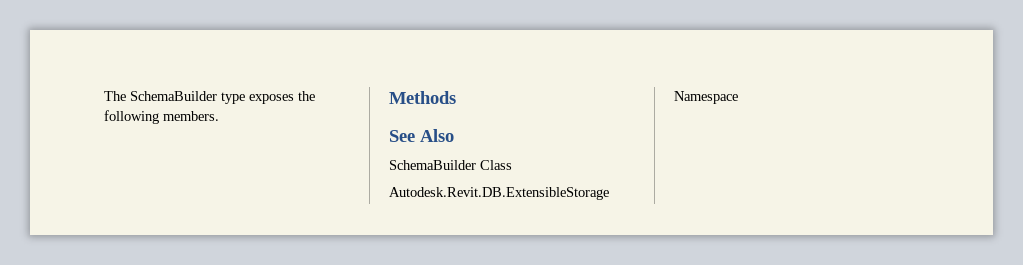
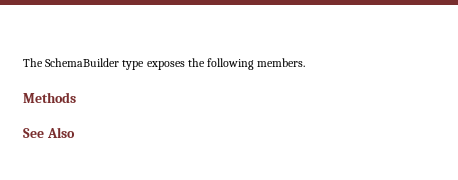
- SchemaBuilder Class
- Autodesk.Revit.DB.ExtensibleStorage Namespace

